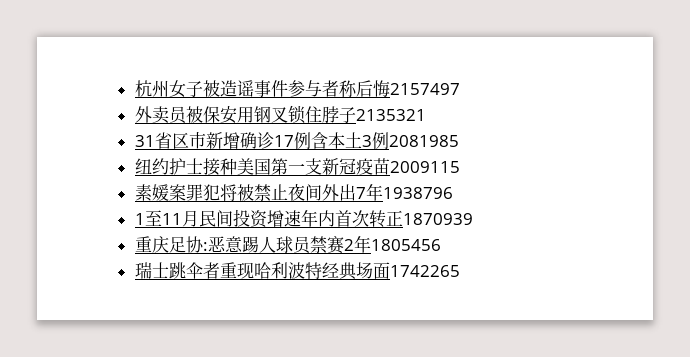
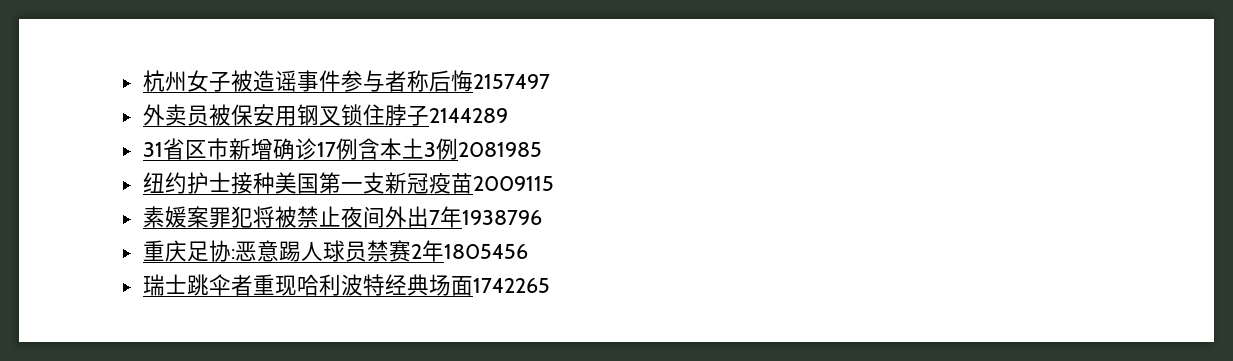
- 外卖员被保安用钢叉锁住脖子2135321
+ 外卖员被保安用钢叉锁住脖子2144289
- 1至11月民间投资增速年内首次转正1870939

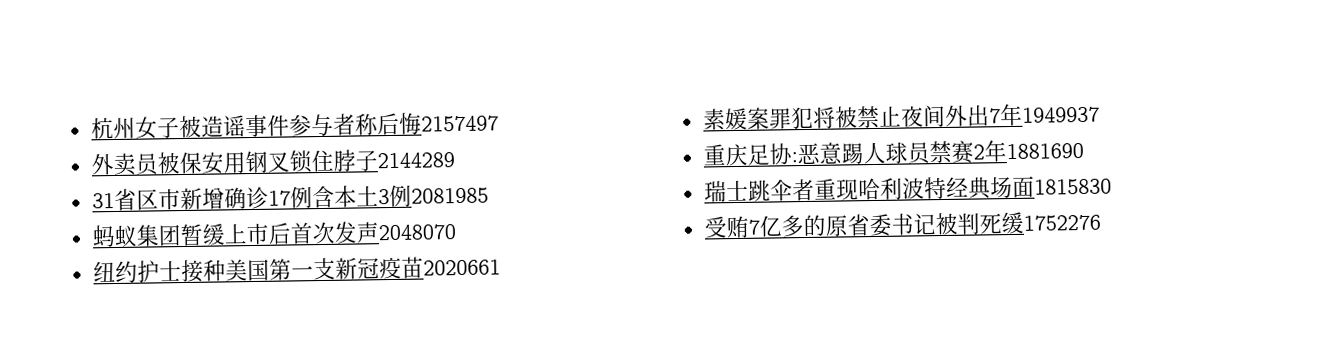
+ 蚂蚁集团暂缓上市后首次发声2048070
- 纽约护士接种美国第一支新冠疫苗2009115
+ 纽约护士接种美国第一支新冠疫苗2020661
- 素媛案罪犯将被禁止夜间外出7年1938796
+ 素媛案罪犯将被禁止夜间外出7年1949937
- 重庆足协:恶意踢人球员禁赛2年1805456
+ 重庆足协:恶意踢人球员禁赛2年1881690
- 瑞士跳伞者重现哈利波特经典场面1742265
+ 瑞士跳伞者重现哈利波特经典场面1815830
+ 受贿7亿多的原省委书记被判死缓1752276

